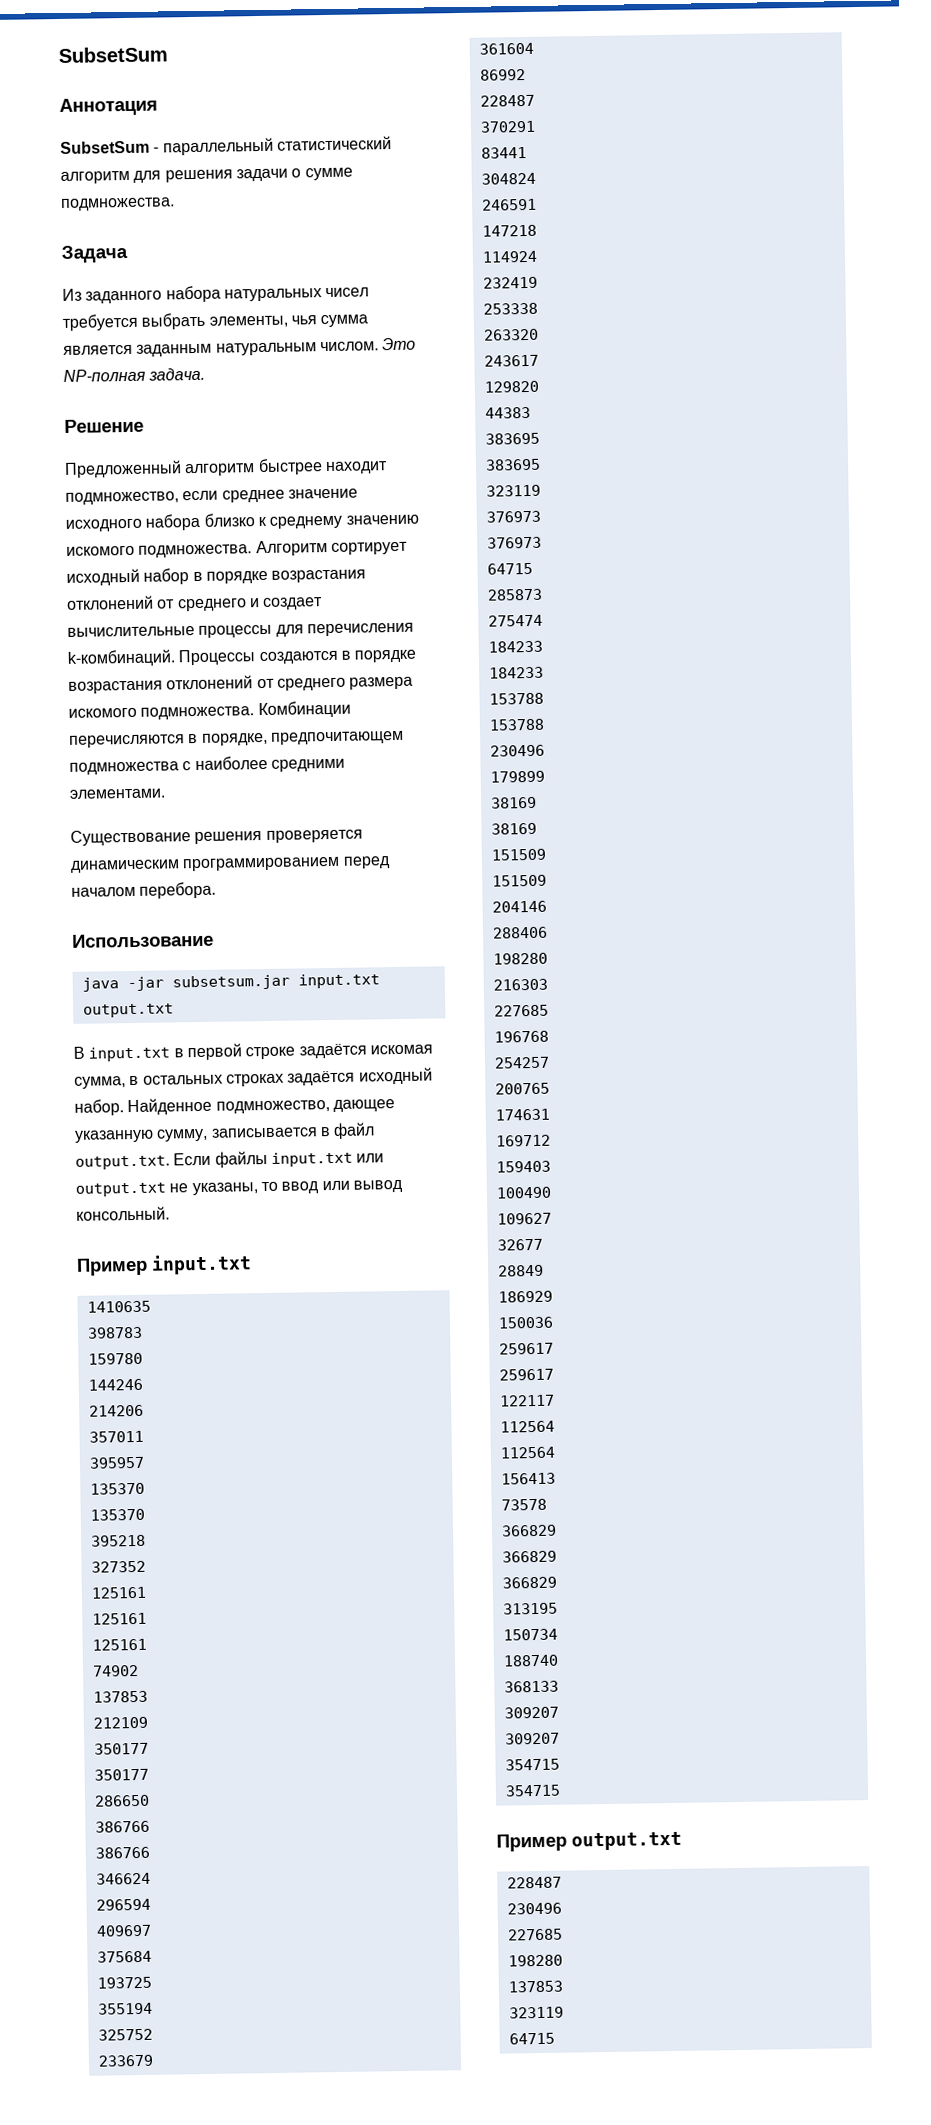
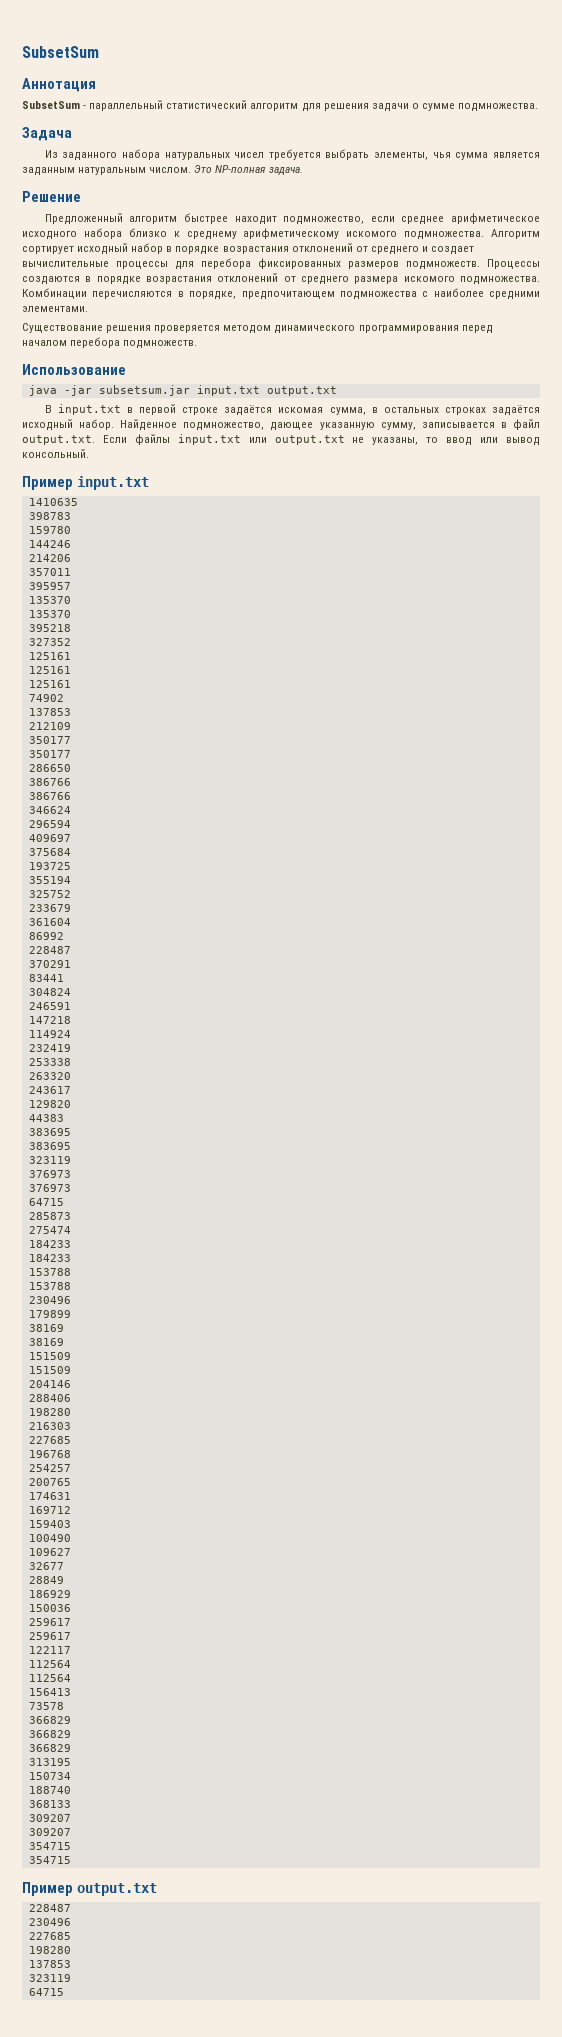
- Предложенный алгоритм быстрее находит подмножество, если среднее значение исходного набора близко к среднему значению искомого подмножества.
+ Предложенный алгоритм быстрее находит подмножество, если среднее арифметическое исходного набора близко к среднему арифметическому искомого подмножества.
- Алгоритм сортирует исходный набор в порядке возрастания отклонений от среднего и создает вычислительные процессы для перечисления k-комбинаций.
+ Алгоритм сортирует исходный набор в порядке возрастания отклонений от среднего и создает вычислительные процессы для перебора фиксированных размеров подмножеств.
- Существование решения проверяется динамическим программированием перед началом перебора.
+ Существование решения проверяется методом динамического программирования перед началом перебора подмножеств.

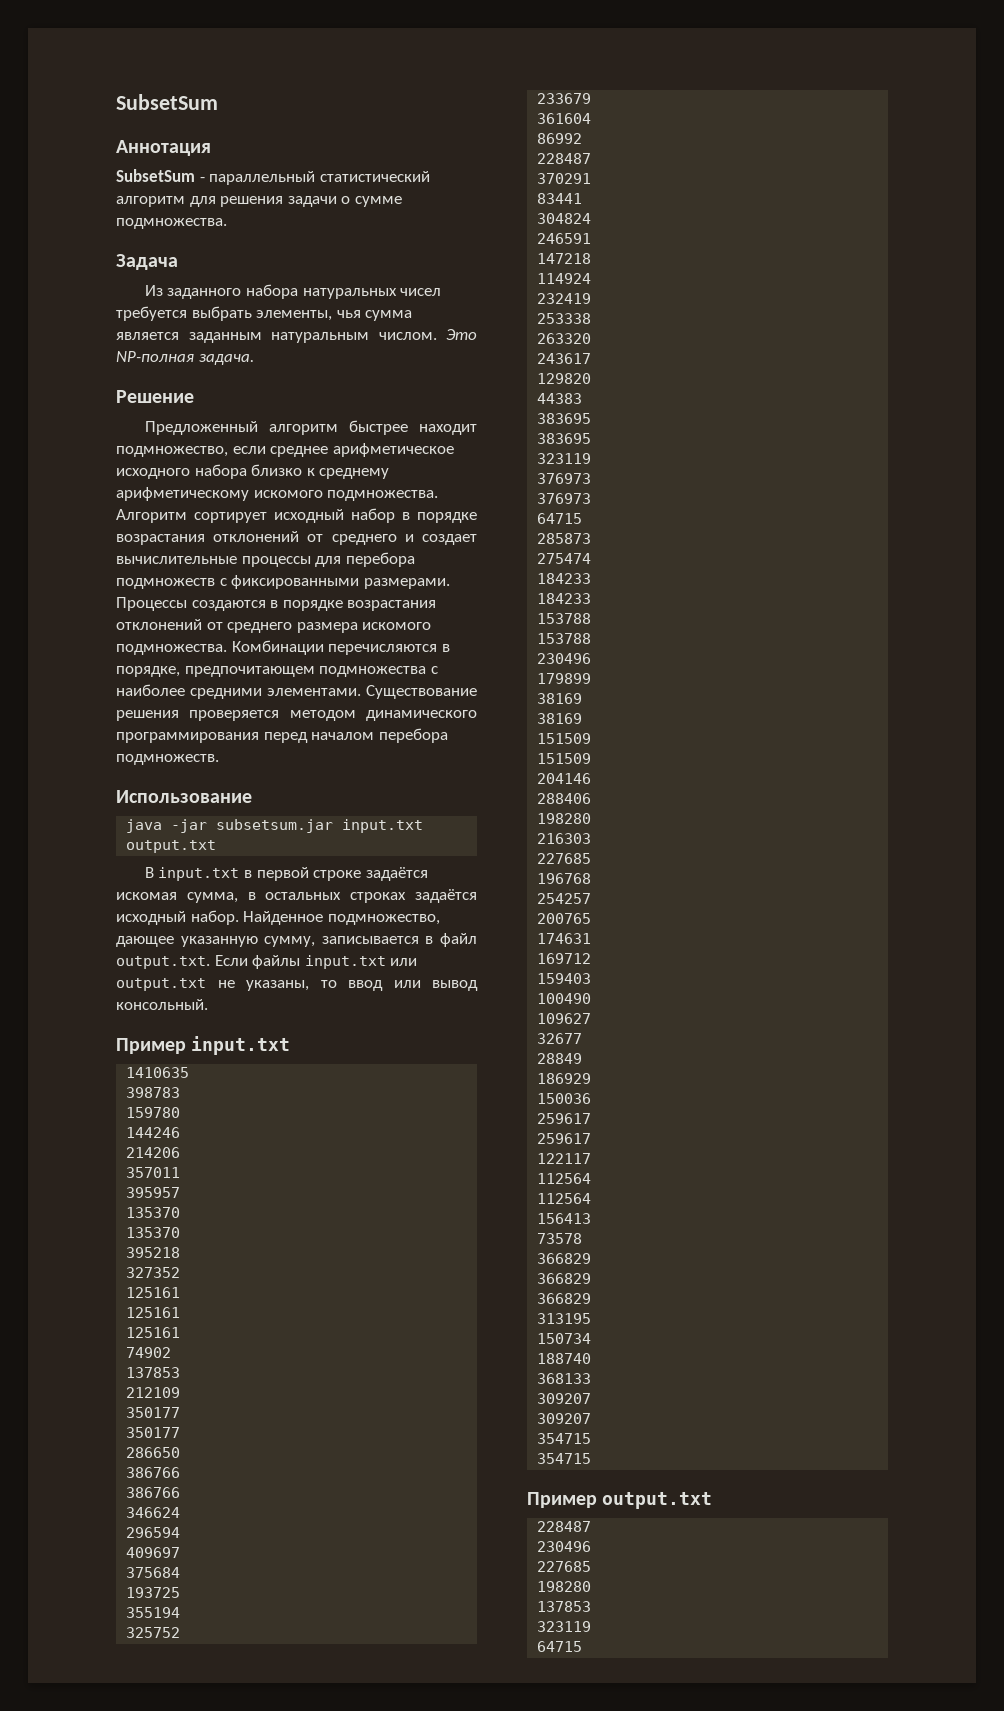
- Алгоритм сортирует исходный набор в порядке возрастания отклонений от среднего и создает вычислительные процессы для перебора фиксированных размеров подмножеств.
+ Алгоритм сортирует исходный набор в порядке возрастания отклонений от среднего и создает вычислительные процессы для перебора подмножеств с фиксированными размерами.
- Комбинации перечисляются в порядке, предпочитающем подмножества с наиболее средними элементами.
- Существование решения проверяется методом динамического программирования перед началом перебора подмножеств.
+ Комбинации перечисляются в порядке, предпочитающем подмножества с наиболее средними элементами. Существование решения проверяется методом динамического программирования перед началом перебора подмножеств.

